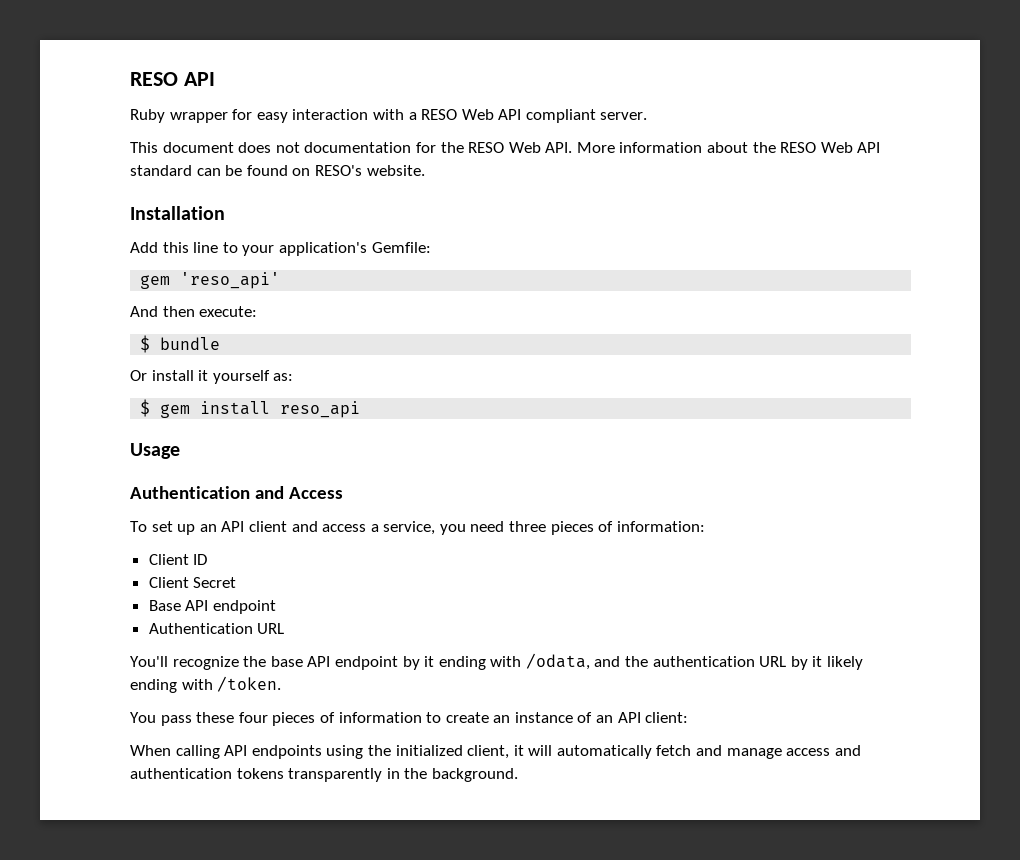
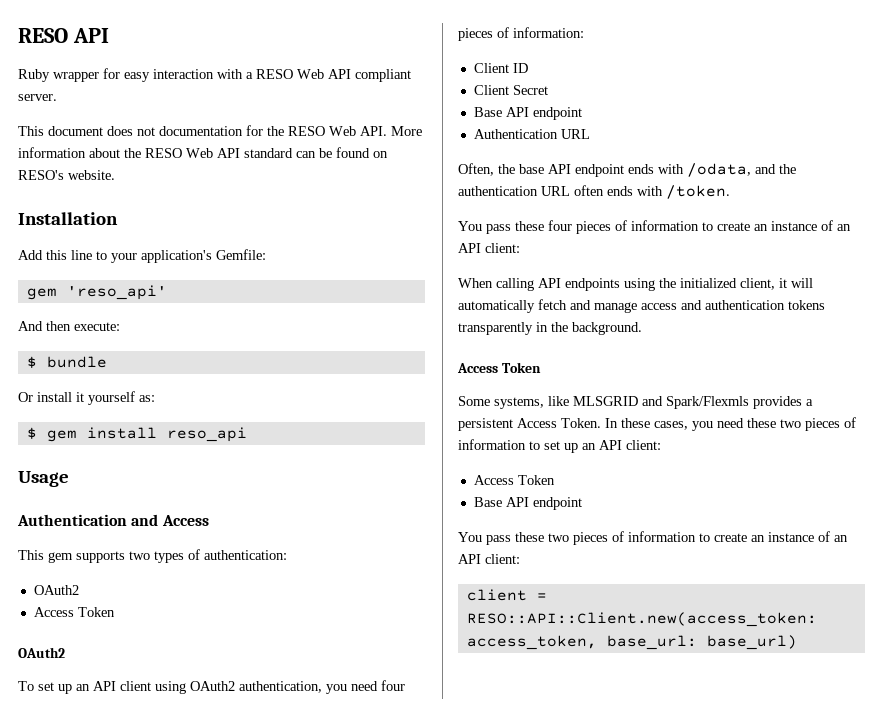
+ This gem supports two types of authentication:
+ OAuth2
+ Access Token
+ OAuth2
- To set up an API client and access a service, you need three pieces of information:
+ To set up an API client using OAuth2 authentication, you need four pieces of information:
- You'll recognize the base API endpoint by it ending with /odata, and the authentication URL by it likely ending with /token.
+ Often, the base API endpoint ends with /odata, and the authentication URL often ends with /token.
  When calling API endpoints using the initialized client, it will automatically fetch and manage access and authentication tokens transparently in the background.
+ Access Token
+ Some systems, like MLSGRID and Spark/Flexmls provides a persistent Access Token. In these cases, you need these two pieces of information to set up an API client:
+ Access Token
+ Base API endpoint
+ You pass these two pieces of information to create an instance of an API client:
+ client = RESO::API::Client.new(access_token: access_token, base_url: base_url)

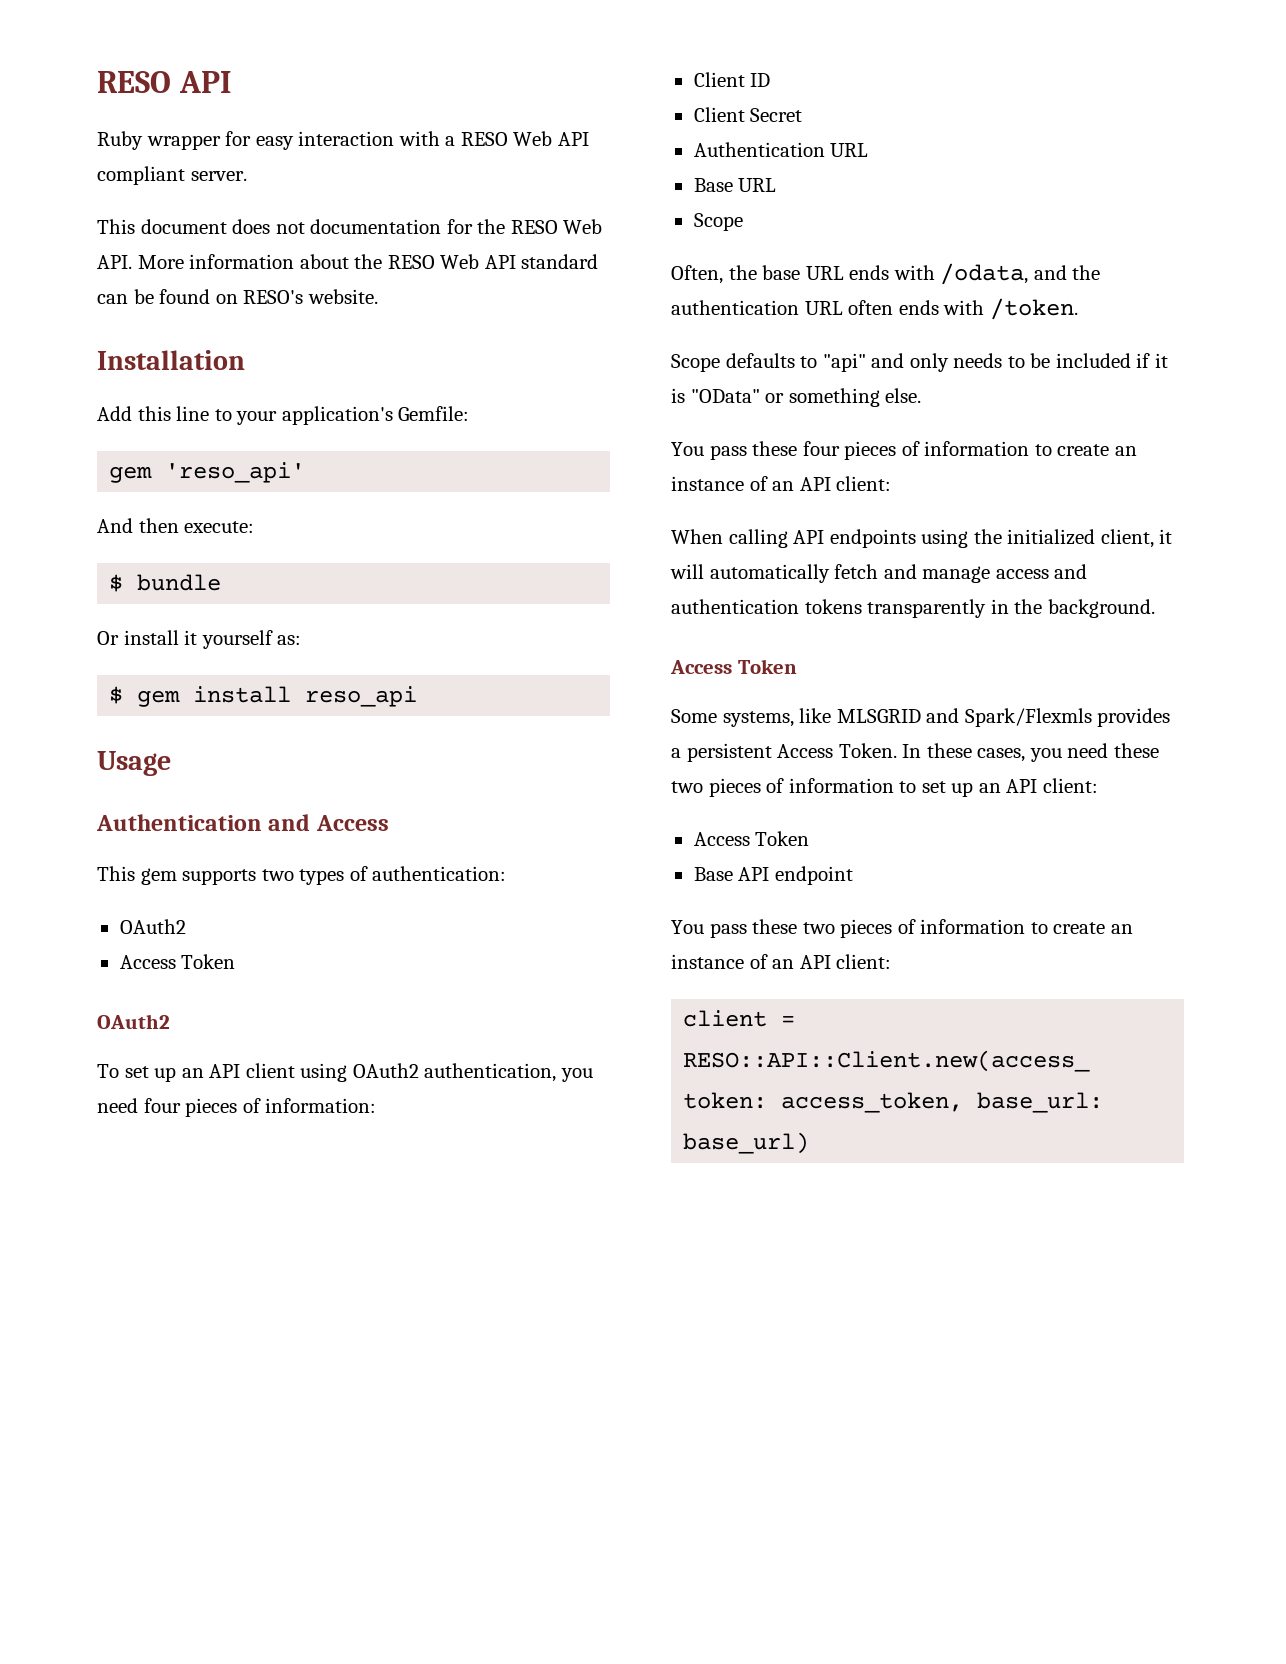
  Client Secret
- Base API endpoint
+ Base URL
+ Scope
- Often, the base API endpoint ends with /odata, and the authentication URL often ends with /token.
+ Often, the base URL ends with /odata, and the authentication URL often ends with /token.
+ Scope defaults to "api" and only needs to be included if it is "OData" or something else.

